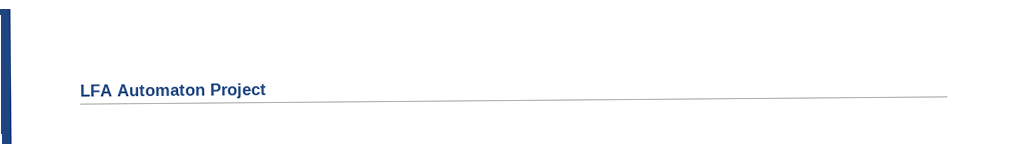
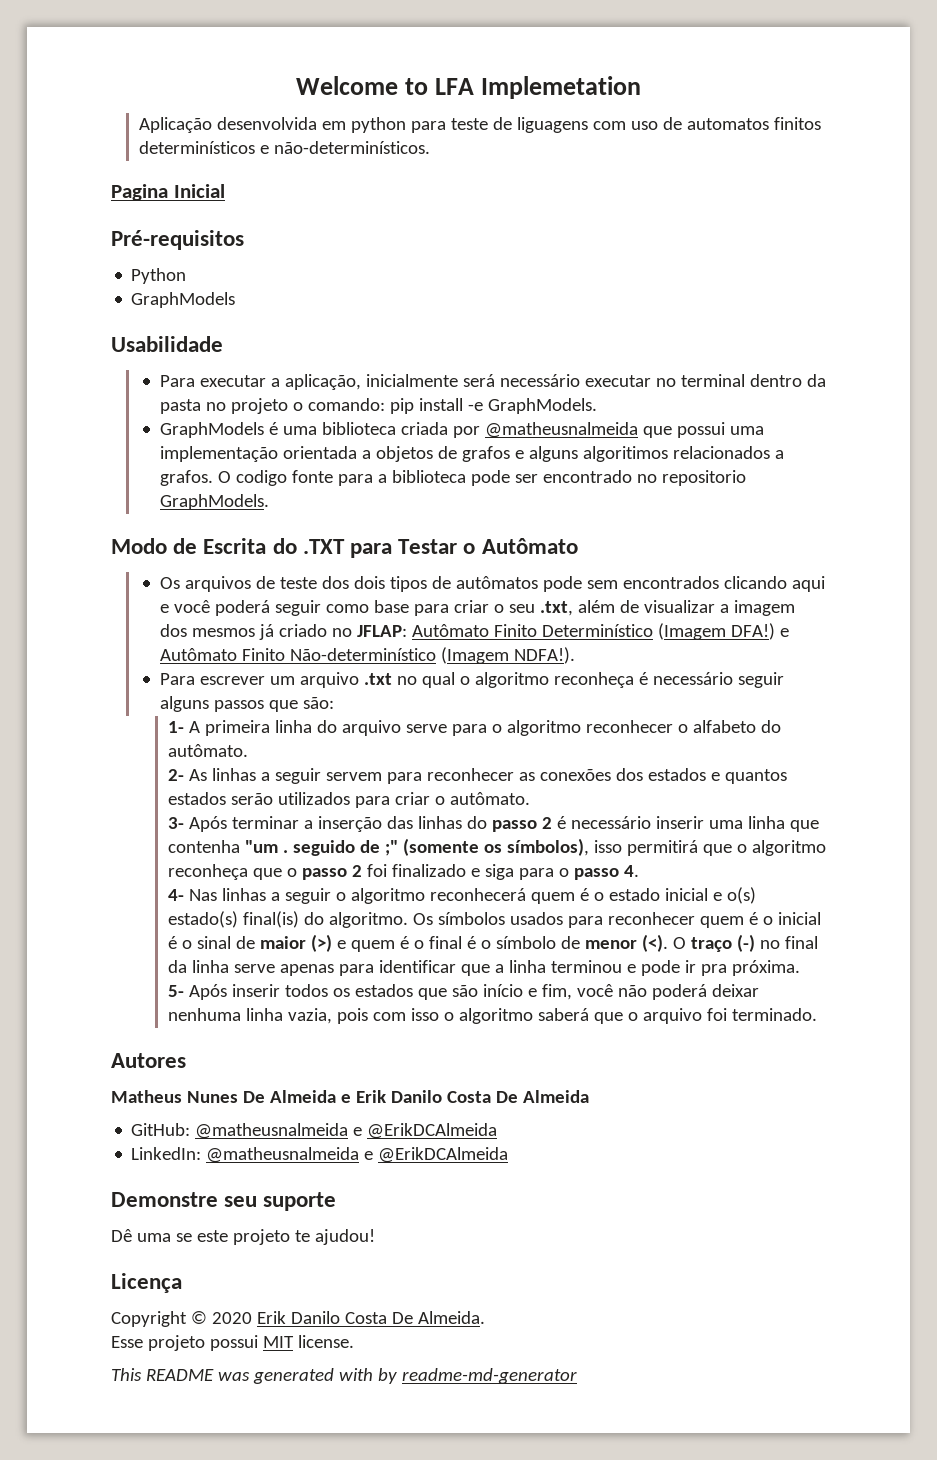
- LFA Automaton Project
+ Welcome to LFA Implemetation
+ Aplicação desenvolvida em python para teste de liguagens com uso de automatos finitos determinísticos e não-determinísticos.
+ Pagina Inicial
+ Pré-requisitos
+ Python
+ GraphModels
+ Usabilidade
+ Para executar a aplicação, inicialmente será necessário executar no terminal dentro da pasta no projeto o comando: pip install -e GraphModels.
+ GraphModels é uma biblioteca criada por @matheusnalmeida que possui uma implementação orientada a objetos de grafos e alguns algoritimos relacionados a grafos. O codigo fonte para a biblioteca pode ser encontrado no repositorio GraphModels.
+ Modo de Escrita do .TXT para Testar o Autômato
+ Os arquivos de teste dos dois tipos de autômatos pode sem encontrados clicando aqui e você poderá seguir como base para criar o seu .txt, além de visualizar a imagem dos mesmos já criado no JFLAP: Autômato Finito Determinístico (Imagem DFA!) e Autômato Finito Não-determinístico (Imagem NDFA!).
+ Para escrever um arquivo .txt no qual o algoritmo reconheça é necessário seguir alguns passos que são:
+ 1- A primeira linha do arquivo serve para o algoritmo reconhecer o alfabeto do autômato.
+ 2- As linhas a seguir servem para reconhecer as conexões dos estados e quantos estados serão utilizados para criar o autômato.
+ 3- Após terminar a inserção das linhas do passo 2 é necessário inserir uma linha que contenha "um . seguido de ;" (somente os símbolos), isso permitirá que o algoritmo reconheça que o passo 2 foi finalizado e siga para o passo 4.
+ 4- Nas linhas a seguir o algoritmo reconhecerá quem é o estado inicial e o(s) estado(s) final(is) do algoritmo. Os símbolos usados para reconhecer quem é o inicial é o sinal de maior (>) e quem é o final é o símbolo de menor (<). O traço (-) no final da linha serve apenas para identificar que a linha terminou e pode ir pra próxima.
+ 5- Após inserir todos os estados que são início e fim, você não poderá deixar nenhuma linha vazia, pois com isso o algoritmo saberá que o arquivo foi terminado.
+ Autores
+ Matheus Nunes De Almeida e Erik Danilo Costa De Almeida
+ GitHub: @matheusnalmeida e @ErikDCAlmeida
+ LinkedIn: @matheusnalmeida e @ErikDCAlmeida
+ Demonstre seu suporte
+ Dê uma se este projeto te ajudou!
+ Licença
+ Copyright © 2020 Erik Danilo Costa De Almeida.
+ Esse projeto possui MIT license.
+ This README was generated with by readme-md-generator

